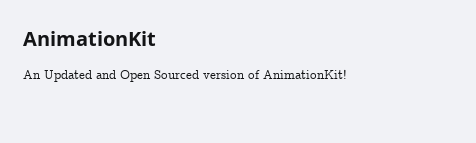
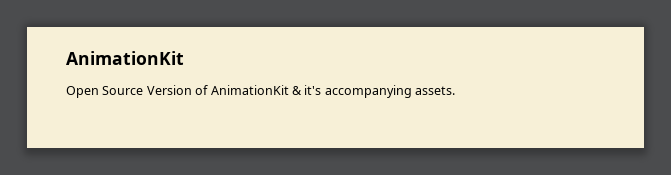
- An Updated and Open Sourced version of AnimationKit!
+ Open Source Version of AnimationKit & it's accompanying assets.

